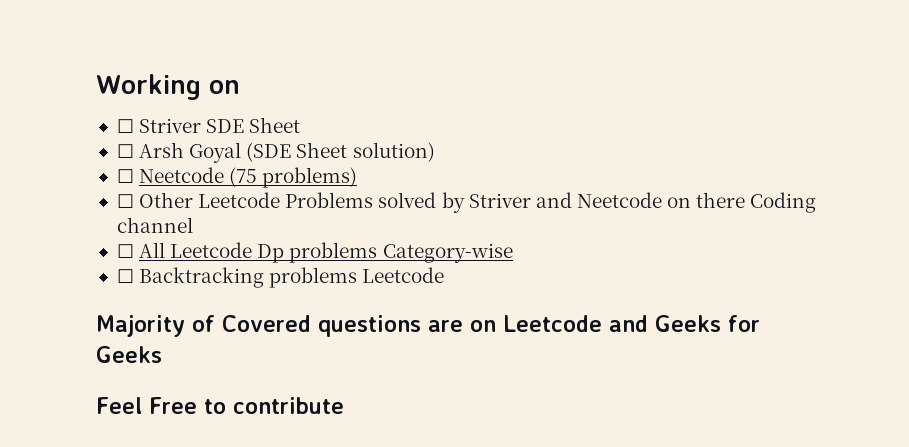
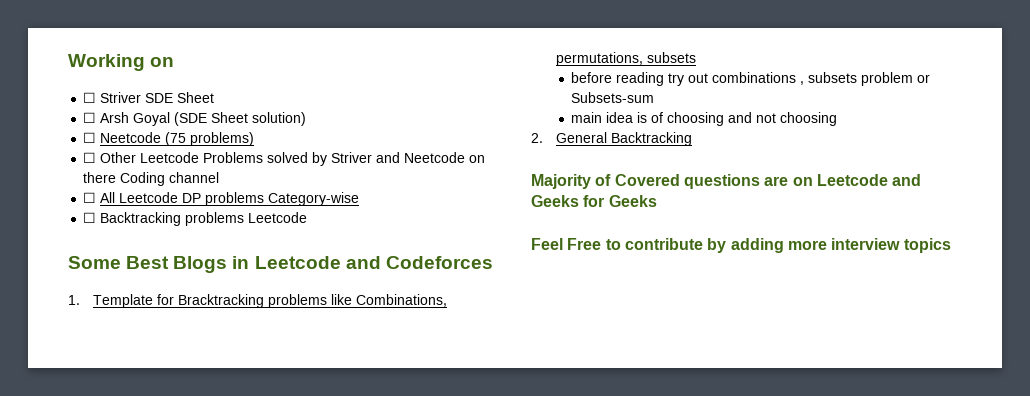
- ☐ All Leetcode Dp problems Category-wise
+ ☐ All Leetcode DP problems Category-wise
+ Some Best Blogs in Leetcode and Codeforces
+ 1. Template for Bracktracking problems like Combinations, permutations, subsets
+ before reading try out combinations , subsets problem or Subsets-sum
+ main idea is of choosing and not choosing
+ 2. General Backtracking
- Feel Free to contribute
+ Feel Free to contribute by adding more interview topics

